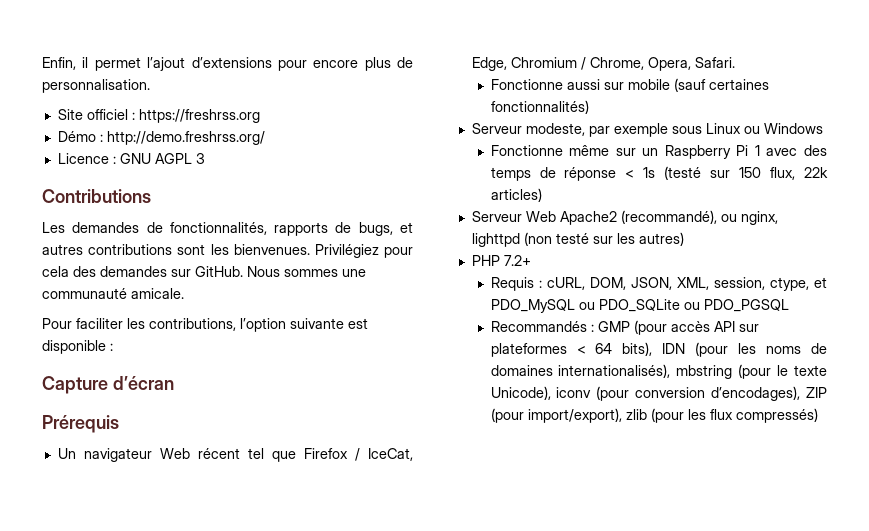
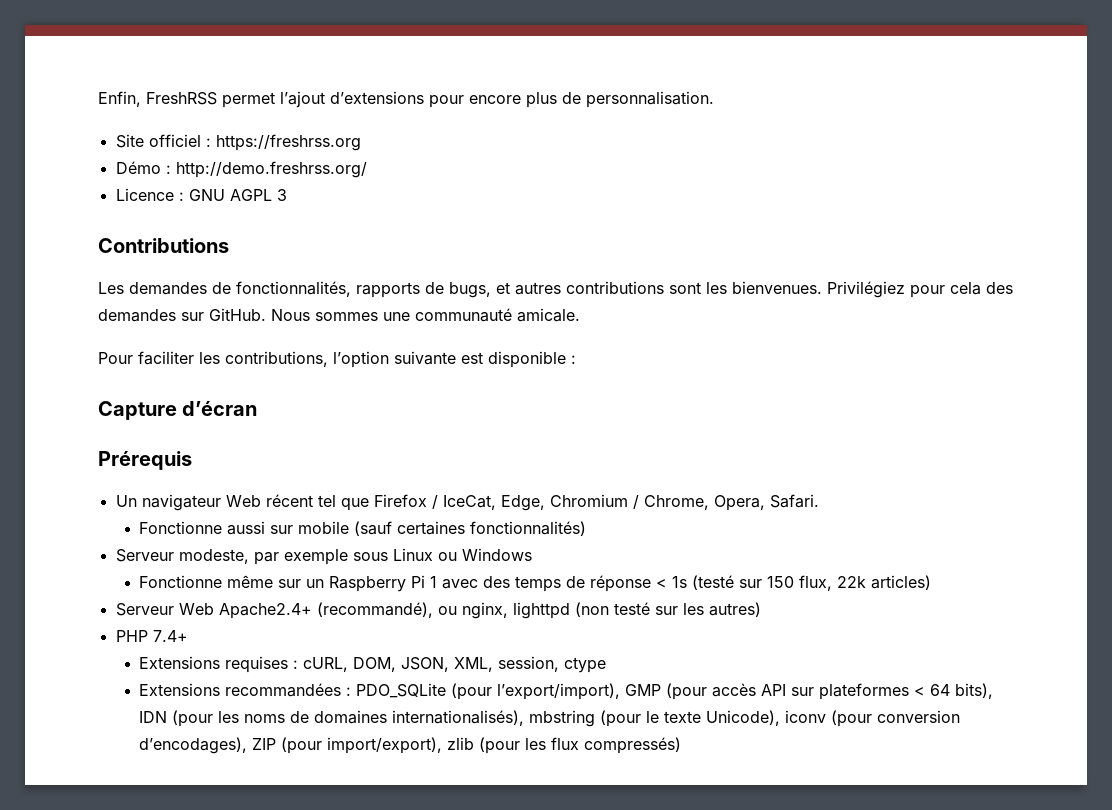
- Enfin, il permet l’ajout d’extensions pour encore plus de personnalisation.
+ Enfin, FreshRSS permet l’ajout d’extensions pour encore plus de personnalisation.
- Serveur Web Apache2 (recommandé), ou nginx, lighttpd (non testé sur les autres)
+ Serveur Web Apache2.4+ (recommandé), ou nginx, lighttpd (non testé sur les autres)
- PHP 7.2+
- Requis : cURL, DOM, JSON, XML, session, ctype, et PDO_MySQL ou PDO_SQLite ou PDO_PGSQL
- Recommandés : GMP (pour accès API sur plateformes < 64 bits), IDN (pour les noms de domaines internationalisés), mbstring (pour le texte Unicode), iconv (pour conversion d’encodages), ZIP (pour import/export), zlib (pour les flux compressés)
+ PHP 7.4+
+ Extensions requises : cURL, DOM, JSON, XML, session, ctype
+ Extensions recommandées : PDO_SQLite (pour l’export/import), GMP (pour accès API sur plateformes < 64 bits), IDN (pour les noms de domaines internationalisés), mbstring (pour le texte Unicode), iconv (pour conversion d’encodages), ZIP (pour import/export), zlib (pour les flux compressés)

